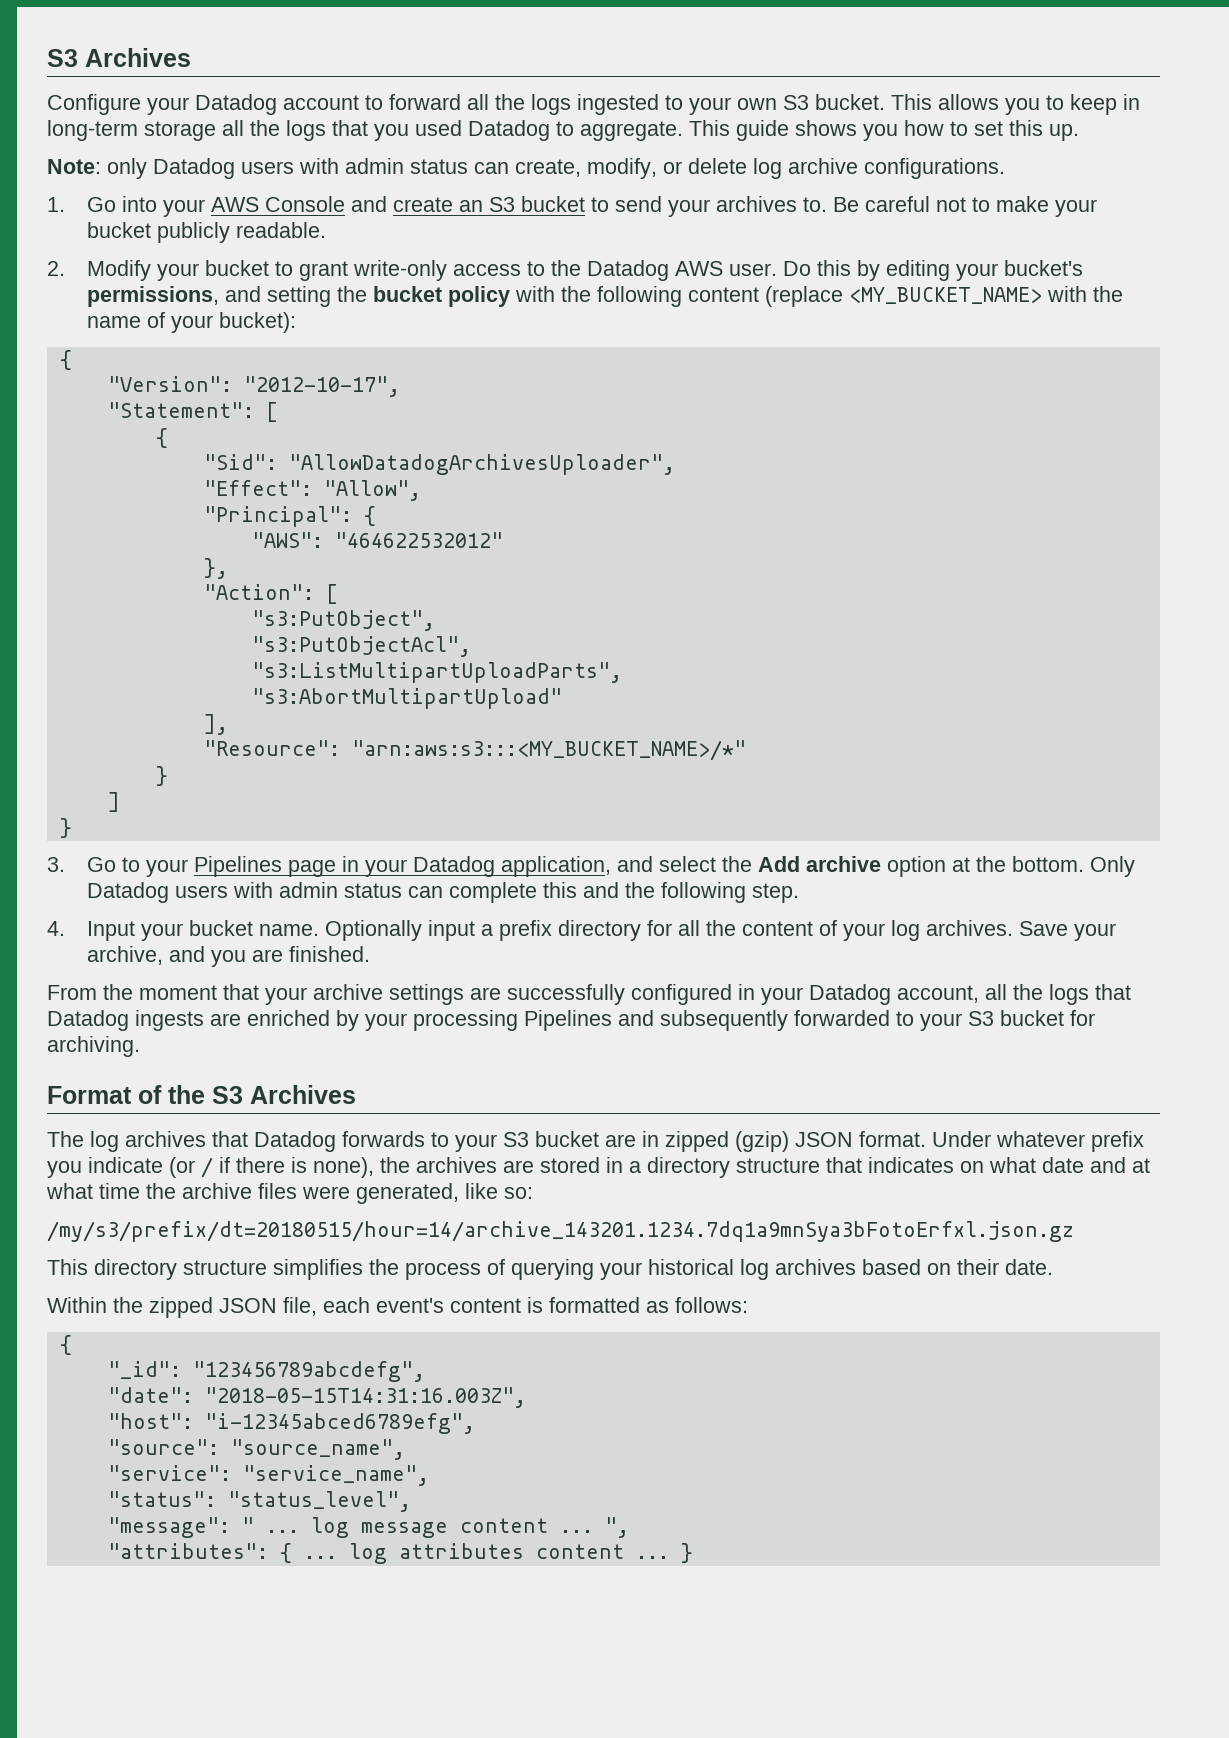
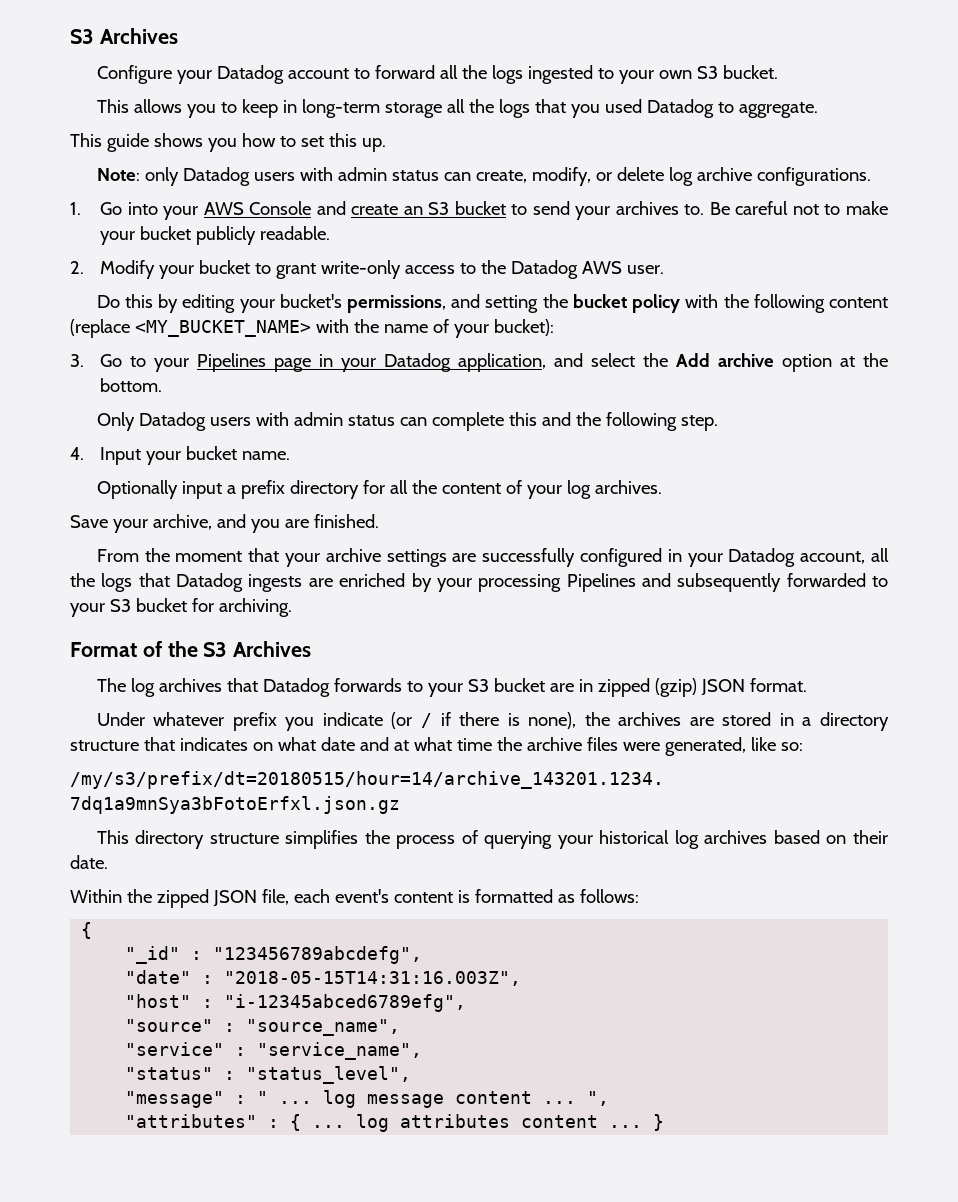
- Configure your Datadog account to forward all the logs ingested to your own S3 bucket. This allows you to keep in long-term storage all the logs that you used Datadog to aggregate. This guide shows you how to set this up.
+ Configure your Datadog account to forward all the logs ingested to your own S3 bucket.
+ This allows you to keep in long-term storage all the logs that you used Datadog to aggregate.
+ This guide shows you how to set this up.
- 2. Modify your bucket to grant write-only access to the Datadog AWS user. Do this by editing your bucket's permissions, and setting the bucket policy with the following content (replace <MY_BUCKET_NAME> with the name of your bucket):
- {
- "Version": "2012-10-17",
- "Statement": [
- {
- "Sid": "AllowDatadogArchivesUploader",
- "Effect": "Allow",
- "Principal": {
- "AWS": "464622532012"
- },
- "Action": [
- "s3:PutObject",
- "s3:PutObjectAcl",
- "s3:ListMultipartUploadParts",
- "s3:AbortMultipartUpload"
- ],
- "Resource": "arn:aws:s3:::<MY_BUCKET_NAME>/*"
- }
- ]
- }
+ 2. Modify your bucket to grant write-only access to the Datadog AWS user.
+ Do this by editing your bucket's permissions, and setting the bucket policy with the following content (replace <MY_BUCKET_NAME> with the name of your bucket):
- 3. Go to your Pipelines page in your Datadog application, and select the Add archive option at the bottom. Only Datadog users with admin status can complete this and the following step.
+ 3. Go to your Pipelines page in your Datadog application, and select the Add archive option at the bottom.
+ Only Datadog users with admin status can complete this and the following step.
- 4. Input your bucket name. Optionally input a prefix directory for all the content of your log archives. Save your archive, and you are finished.
+ 4. Input your bucket name.
+ Optionally input a prefix directory for all the content of your log archives.
+ Save your archive, and you are finished.
- The log archives that Datadog forwards to your S3 bucket are in zipped (gzip) JSON format. Under whatever prefix you indicate (or / if there is none), the archives are stored in a directory structure that indicates on what date and at what time the archive files were generated, like so:
+ The log archives that Datadog forwards to your S3 bucket are in zipped (gzip) JSON format.
+ Under whatever prefix you indicate (or / if there is none), the archives are stored in a directory structure that indicates on what date and at what time the archive files were generated, like so:
- "_id": "123456789abcdefg",
+ "_id" : "123456789abcdefg",
- "date": "2018-05-15T14:31:16.003Z",
+ "date" : "2018-05-15T14:31:16.003Z",
- "host": "i-12345abced6789efg",
+ "host" : "i-12345abced6789efg",
- "source": "source_name",
+ "source" : "source_name",
- "service": "service_name",
+ "service" : "service_name",
- "status": "status_level",
+ "status" : "status_level",
- "message": " ... log message content ...
+ "message" : " ... log message content ...
- "attributes": { ... log attributes content ...
+ "attributes" : { ... log attributes content ...

